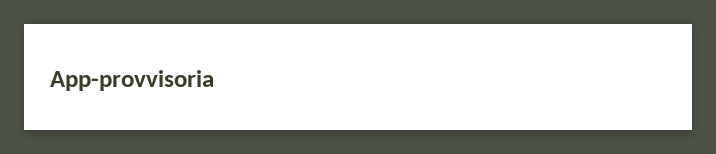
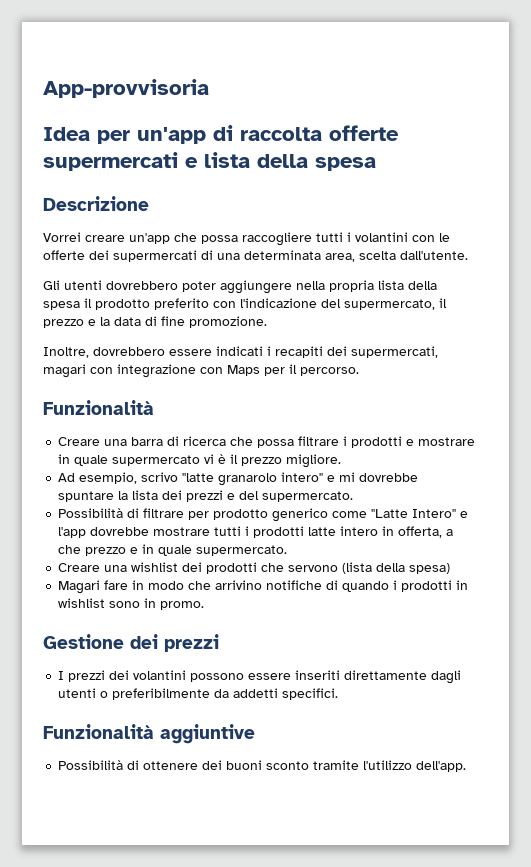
+ Idea per un'app di raccolta offerte supermercati e lista della spesa
+ Descrizione
+ Vorrei creare un'app che possa raccogliere tutti i volantini con le offerte dei supermercati di una determinata area, scelta dall'utente.
+ Gli utenti dovrebbero poter aggiungere nella propria lista della spesa il prodotto preferito con l'indicazione del supermercato, il prezzo e la data di fine promozione.
+ Inoltre, dovrebbero essere indicati i recapiti dei supermercati, magari con integrazione con Maps per il percorso.
+ Funzionalità
+ Creare una barra di ricerca che possa filtrare i prodotti e mostrare in quale supermercato vi è il prezzo migliore.
+ Ad esempio, scrivo "latte granarolo intero" e mi dovrebbe spuntare la lista dei prezzi e del supermercato.
+ Possibilità di filtrare per prodotto generico come "Latte Intero" e l'app dovrebbe mostrare tutti i prodotti latte intero in offerta, a che prezzo e in quale supermercato.
+ Creare una wishlist dei prodotti che servono (lista della spesa)
+ Magari fare in modo che arrivino notifiche di quando i prodotti in wishlist sono in promo.
+ Gestione dei prezzi
+ I prezzi dei volantini possono essere inseriti direttamente dagli utenti o preferibilmente da addetti specifici.
+ Funzionalità aggiuntive
+ Possibilità di ottenere dei buoni sconto tramite l'utilizzo dell'app.

